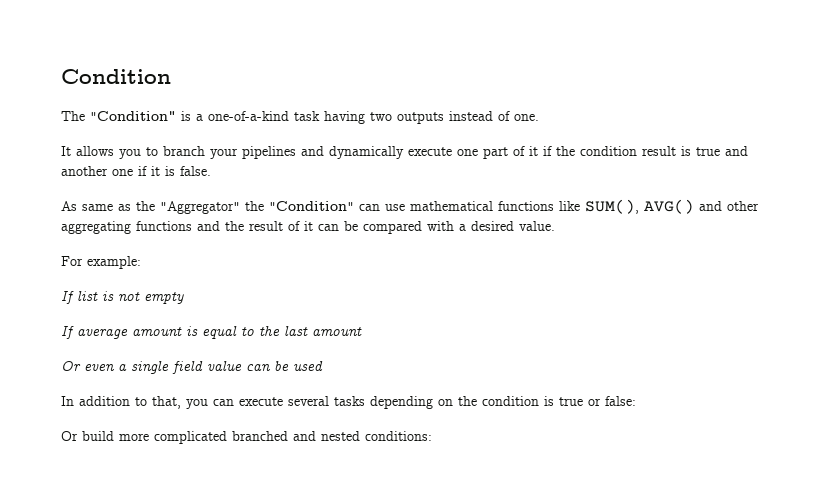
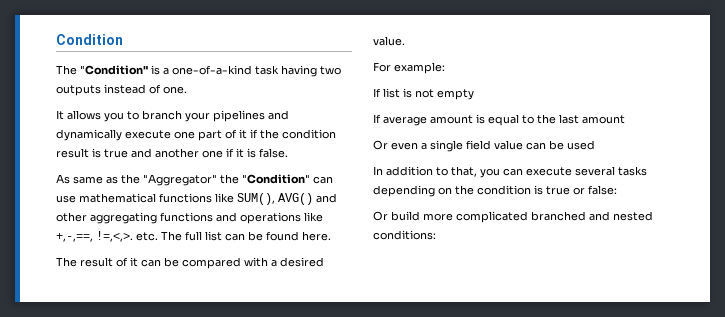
- As same as the "Aggregator" the "Condition" can use mathematical functions like SUM(), AVG() and other aggregating functions and the result of it can be compared with a desired value.
+ As same as the "Aggregator" the "Condition" can use mathematical functions like SUM(), AVG() and other aggregating functions and operations like +,-,==, !=,<,>. etc. The full list can be found here.
+ The result of it can be compared with a desired value.

